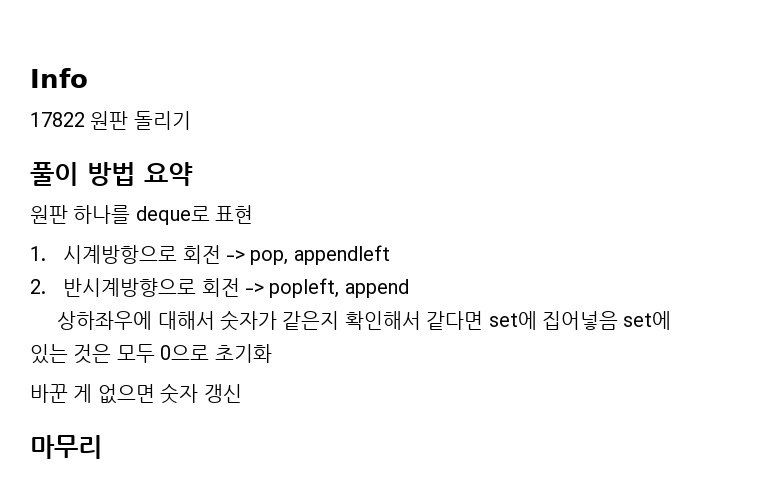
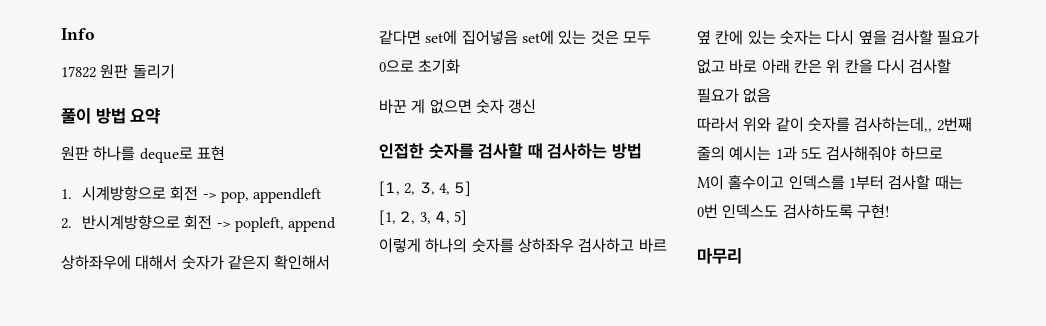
+ 인접한 숫자를 검사할 때 검사하는 방법
+ [1, 2, 3, 4, 5]
+ [1, 2, 3, 4, 5]
+ 이렇게 하나의 숫자를 상하좌우 검사하고 바르 옆 칸에 있는 숫자는 다시 옆을 검사할 필요가 없고 바로 아래 칸은 위 칸을 다시 검사할 필요가 없음
+ 따라서 위와 같이 숫자를 검사하는데,, 2번째 줄의 예시는 1과 5도 검사해줘야 하므로
+ M이 홀수이고 인덱스를 1부터 검사할 때는 0번 인덱스도 검사하도록 구현!

